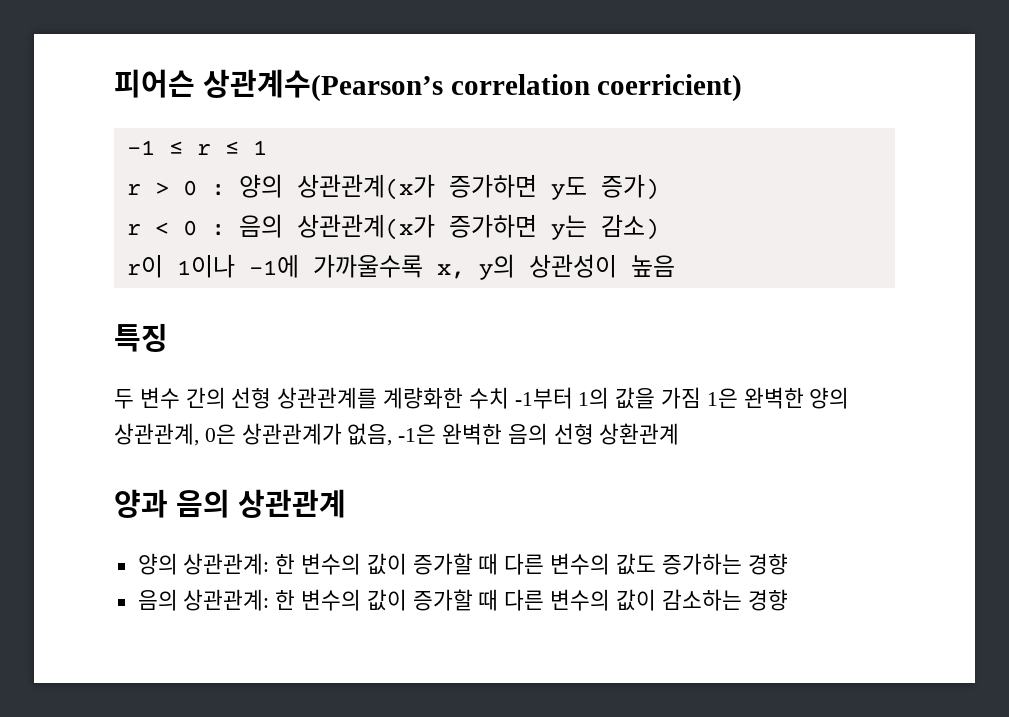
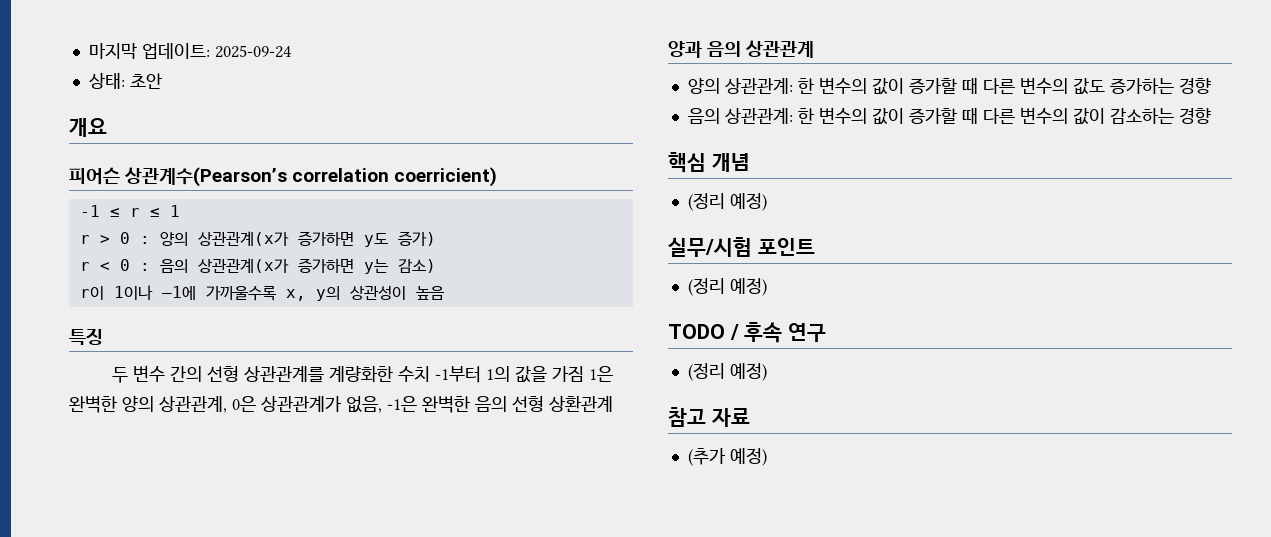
+ 마지막 업데이트: 2025-09-24
+ 상태: 초안
+ 개요
+ 핵심 개념
+ (정리 예정)
+ 실무/시험 포인트
+ (정리 예정)
+ TODO / 후속 연구
+ (정리 예정)
+ 참고 자료
+ (추가 예정)

